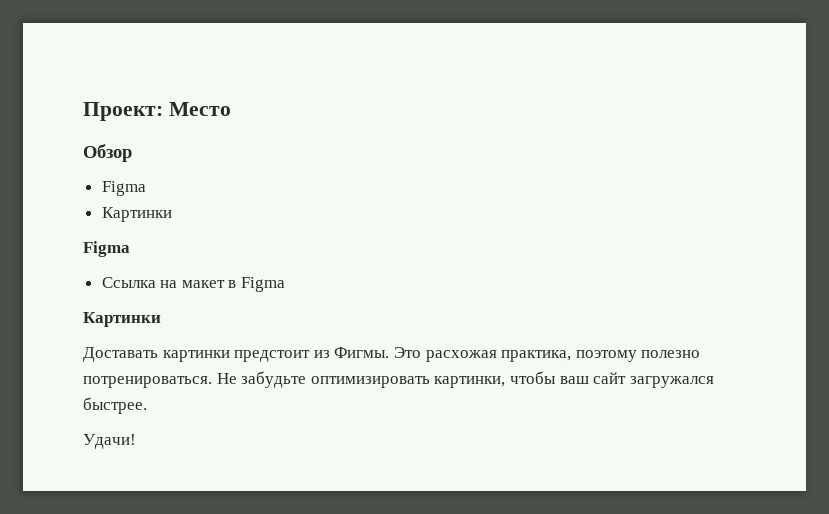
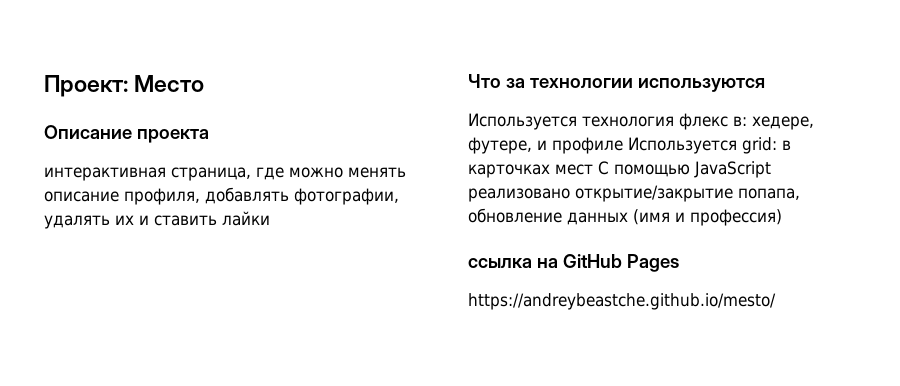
- Обзор
- Figma
- Картинки
- Figma
- Ссылка на макет в Figma
- Картинки
- Доставать картинки предстоит из Фигмы. Это расхожая практика, поэтому полезно потренироваться. Не забудьте оптимизировать картинки, чтобы ваш сайт загружался быстрее.
- Удачи!
+ Описание проекта
+ интерактивная страница, где можно менять описание профиля, добавлять фотографии, удалять их и ставить лайки
+ Что за технологии используются
+ Используется технология флекс в: хедере, футере, и профиле Используется grid: в карточках мест С помощью JavaScript реализовано открытие/закрытие попапа, обновление данных (имя и профессия)
+ ссылка на GitHub Pages
+ https://andreybeastche.github.io/mesto/

